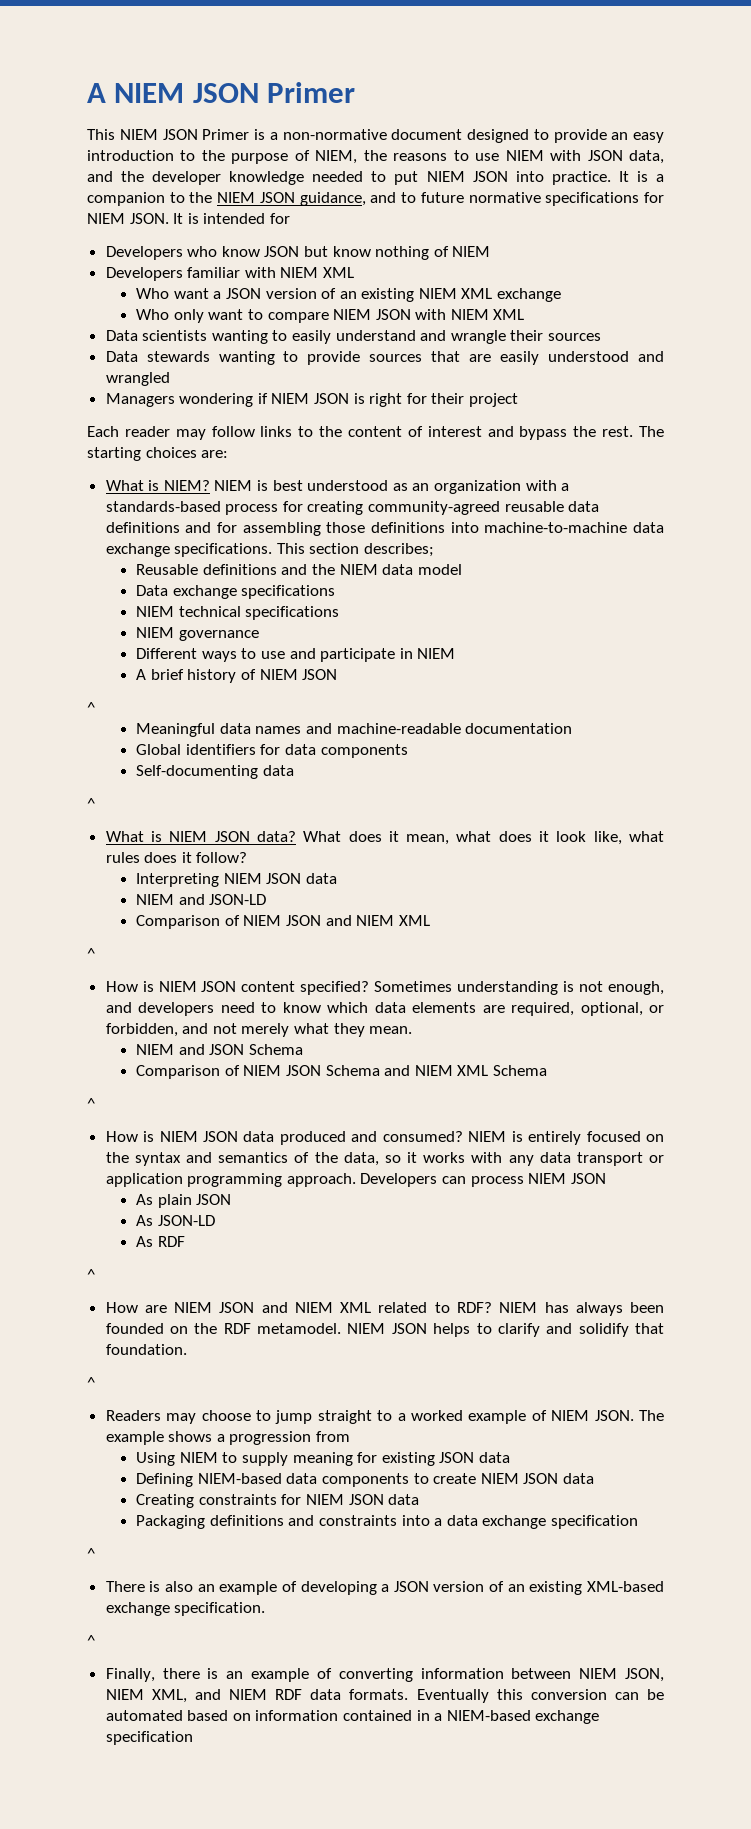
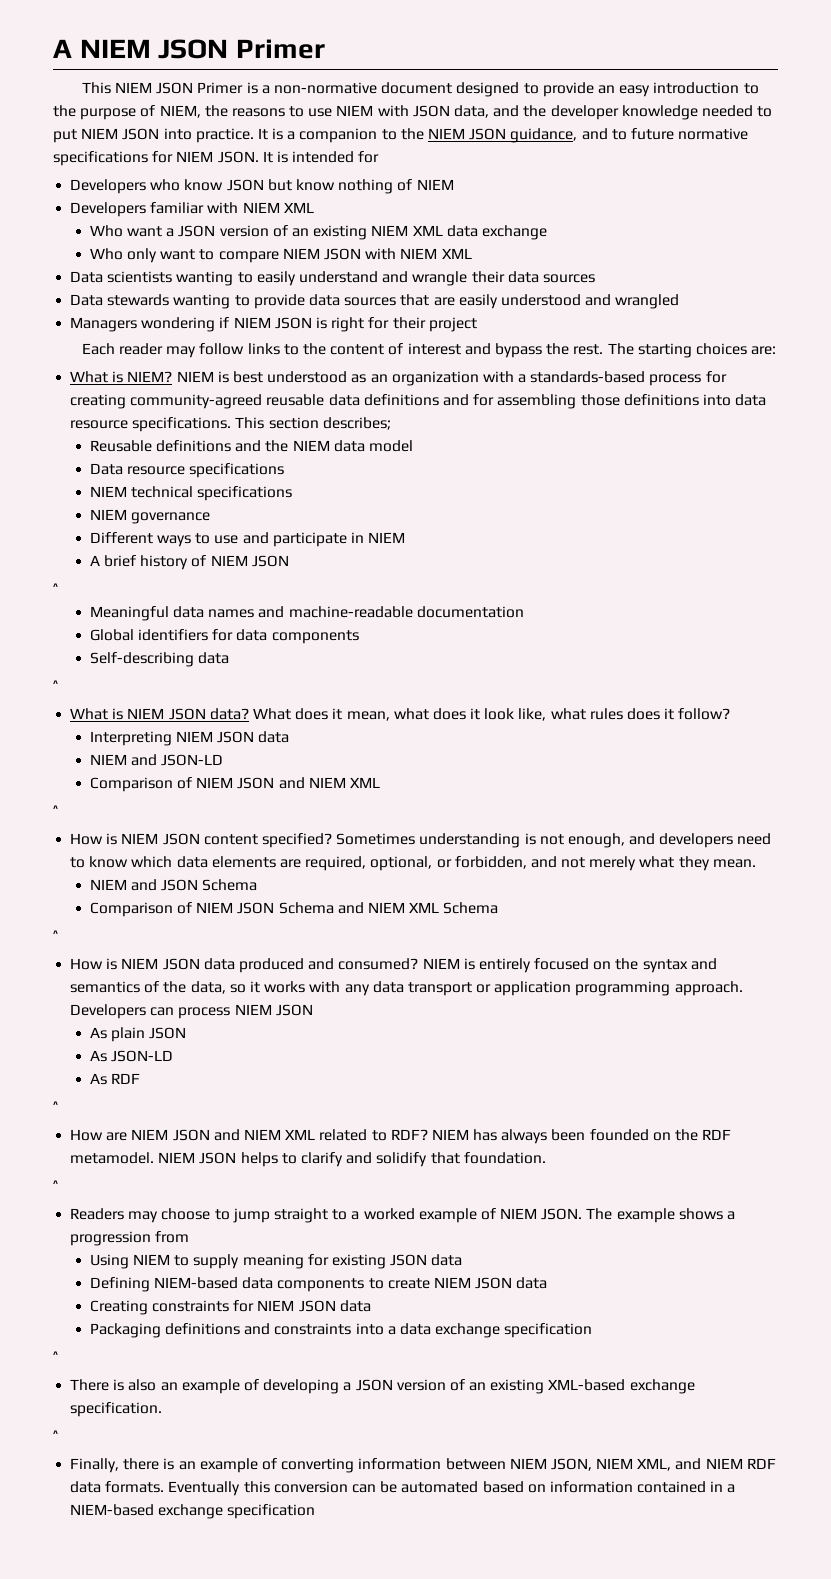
- Who want a JSON version of an existing NIEM XML exchange
+ Who want a JSON version of an existing NIEM XML data exchange
- Data scientists wanting to easily understand and wrangle their sources
+ Data scientists wanting to easily understand and wrangle their data sources
- Data stewards wanting to provide sources that are easily understood and wrangled
+ Data stewards wanting to provide data sources that are easily understood and wrangled
- NIEM is best understood as an organization with a standards-based process for creating community-agreed reusable data definitions and for assembling those definitions into machine-to-machine data exchange specifications.
+ NIEM is best understood as an organization with a standards-based process for creating community-agreed reusable data definitions and for assembling those definitions into data resource specifications.
- Data exchange specifications
+ Data resource specifications
- Self-documenting data
+ Self-describing data

